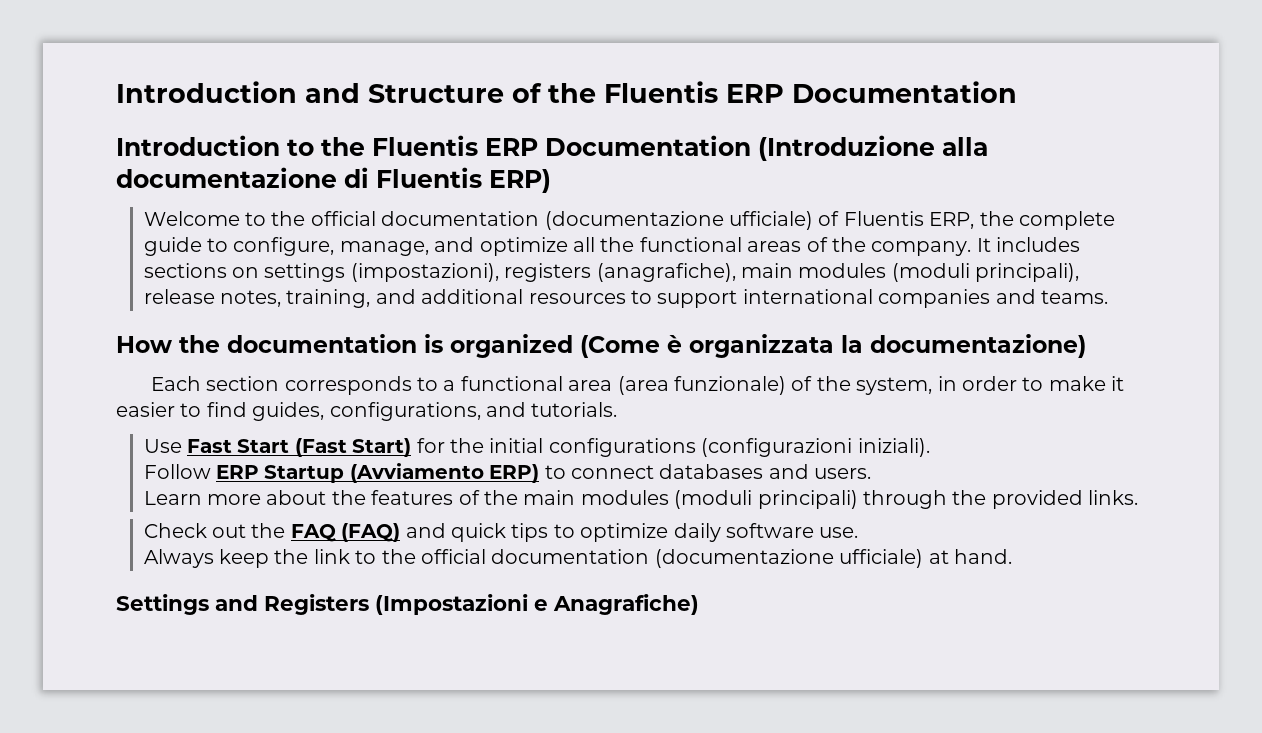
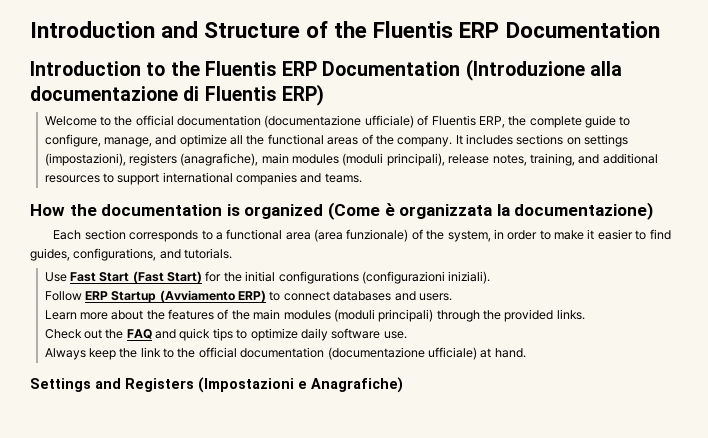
- Check out the FAQ (FAQ) and quick tips to optimize daily software use.
+ Check out the FAQ and quick tips to optimize daily software use.

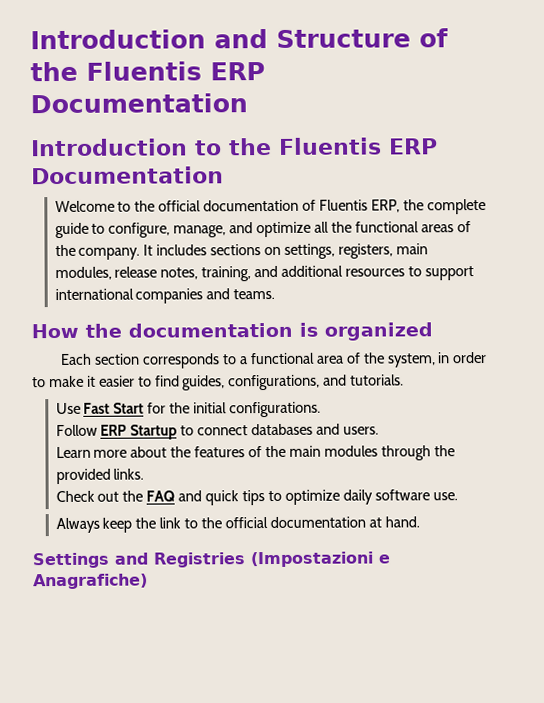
- Introduction to the Fluentis ERP Documentation (Introduzione alla documentazione di Fluentis ERP)
+ Introduction to the Fluentis ERP Documentation
- Welcome to the official documentation (documentazione ufficiale) of Fluentis ERP, the complete guide to configure, manage, and optimize all the functional areas of the company.
+ Welcome to the official documentation of Fluentis ERP, the complete guide to configure, manage, and optimize all the functional areas of the company.
- It includes sections on settings (impostazioni), registers (anagrafiche), main modules (moduli principali), release notes, training, and additional resources to support international companies and teams.
+ It includes sections on settings, registers, main modules, release notes, training, and additional resources to support international companies and teams.
- How the documentation is organized (Come è organizzata la documentazione)
+ How the documentation is organized
- Each section corresponds to a functional area (area funzionale) of the system, in order to make it easier to find guides, configurations, and tutorials.
+ Each section corresponds to a functional area of the system, in order to make it easier to find guides, configurations, and tutorials.
- Use Fast Start (Fast Start) for the initial configurations (configurazioni iniziali).
+ Use Fast Start for the initial configurations.
- Follow ERP Startup (Avviamento ERP) to connect databases and users.
+ Follow ERP Startup to connect databases and users.
- Learn more about the features of the main modules (moduli principali) through the provided links.
+ Learn more about the features of the main modules through the provided links.
- Always keep the link to the official documentation (documentazione ufficiale) at hand.
+ Always keep the link to the official documentation at hand.
- Settings and Registers (Impostazioni e Anagrafiche)
+ Settings and Registries (Impostazioni e Anagrafiche)

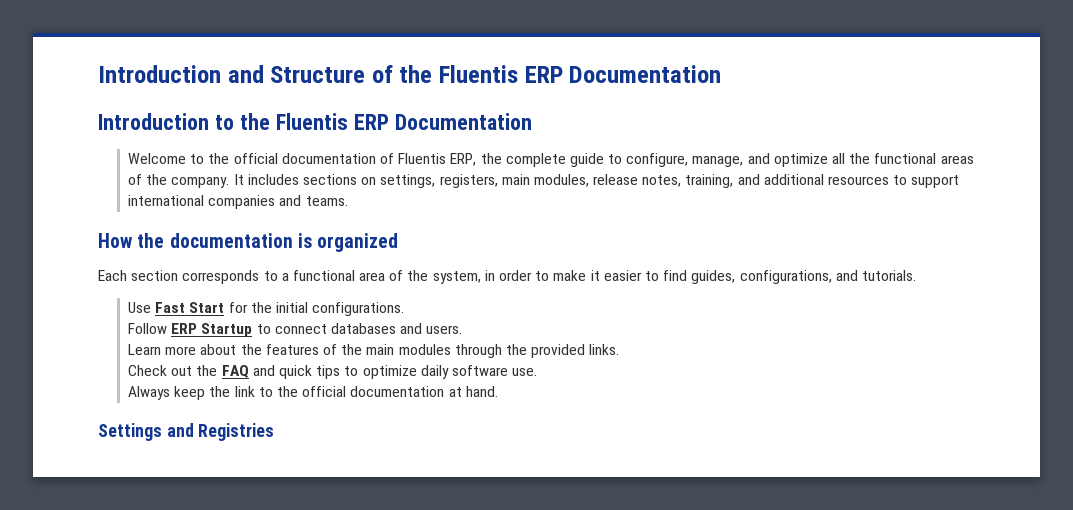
- Settings and Registries (Impostazioni e Anagrafiche)
+ Settings and Registries

